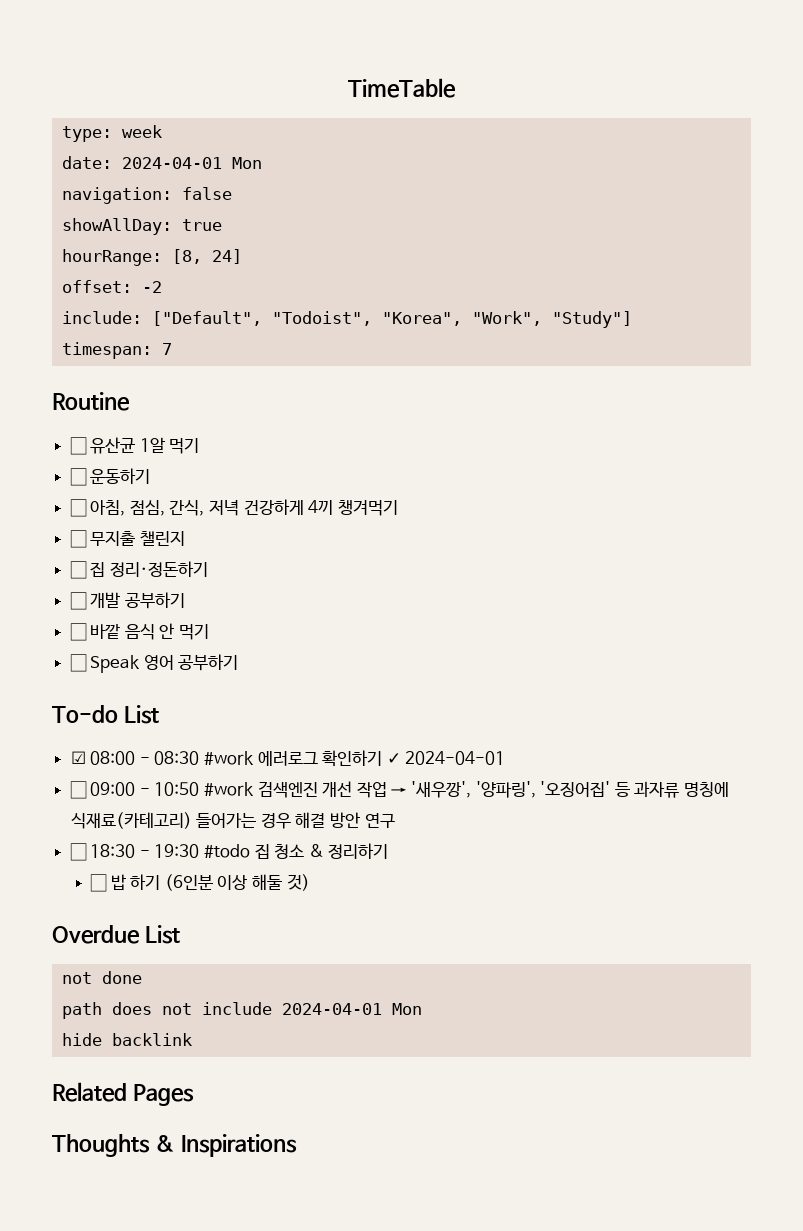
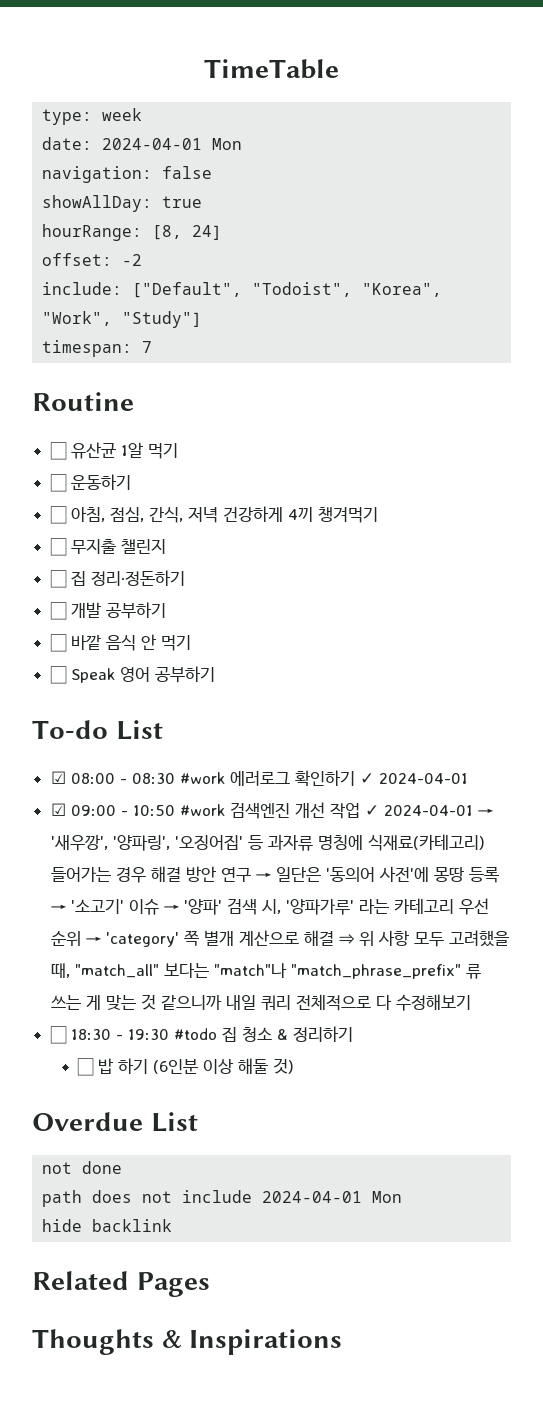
- ☐ 09:00 - 10:50 #work 검색엔진 개선 작업 → '새우깡', '양파링', '오징어집' 등 과자류 명칭에 식재료(카테고리) 들어가는 경우 해결 방안 연구
+ ☑ 09:00 - 10:50 #work 검색엔진 개선 작업 ✓ 2024-04-01 → '새우깡', '양파링', '오징어집' 등 과자류 명칭에 식재료(카테고리) 들어가는 경우 해결 방안 연구 → 일단은 '동의어 사전'에 몽땅 등록 → '소고기' 이슈 → '양파' 검색 시, '양파가루' 라는 카테고리 우선 순위 → 'category' 쪽 별개 계산으로 해결 ⇒ 위 사항 모두 고려했을 때, "match_all" 보다는 "match"나 "match_phrase_prefix" 류 쓰는 게 맞는 것 같으니까 내일 쿼리 전체적으로 다 수정해보기

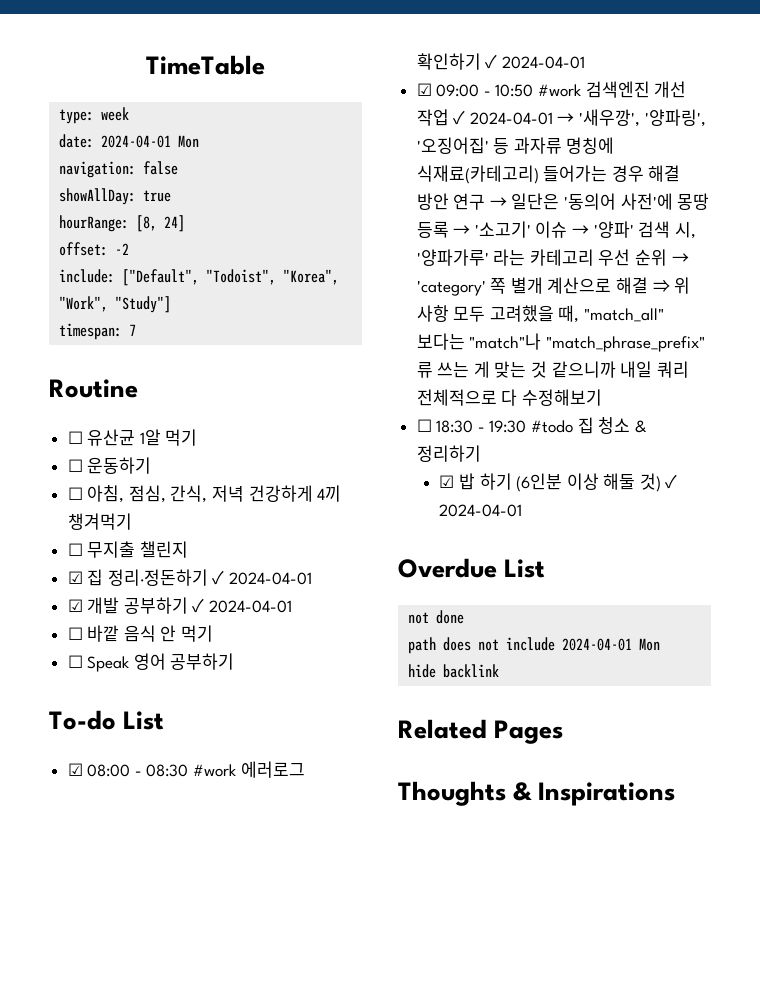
- ☐ 집 정리·정돈하기
- ☐ 개발 공부하기
+ ☑ 집 정리·정돈하기 ✓ 2024-04-01
+ ☑ 개발 공부하기 ✓ 2024-04-01
- ☐ 밥 하기 (6인분 이상 해둘 것)
+ ☑ 밥 하기 (6인분 이상 해둘 것) ✓ 2024-04-01

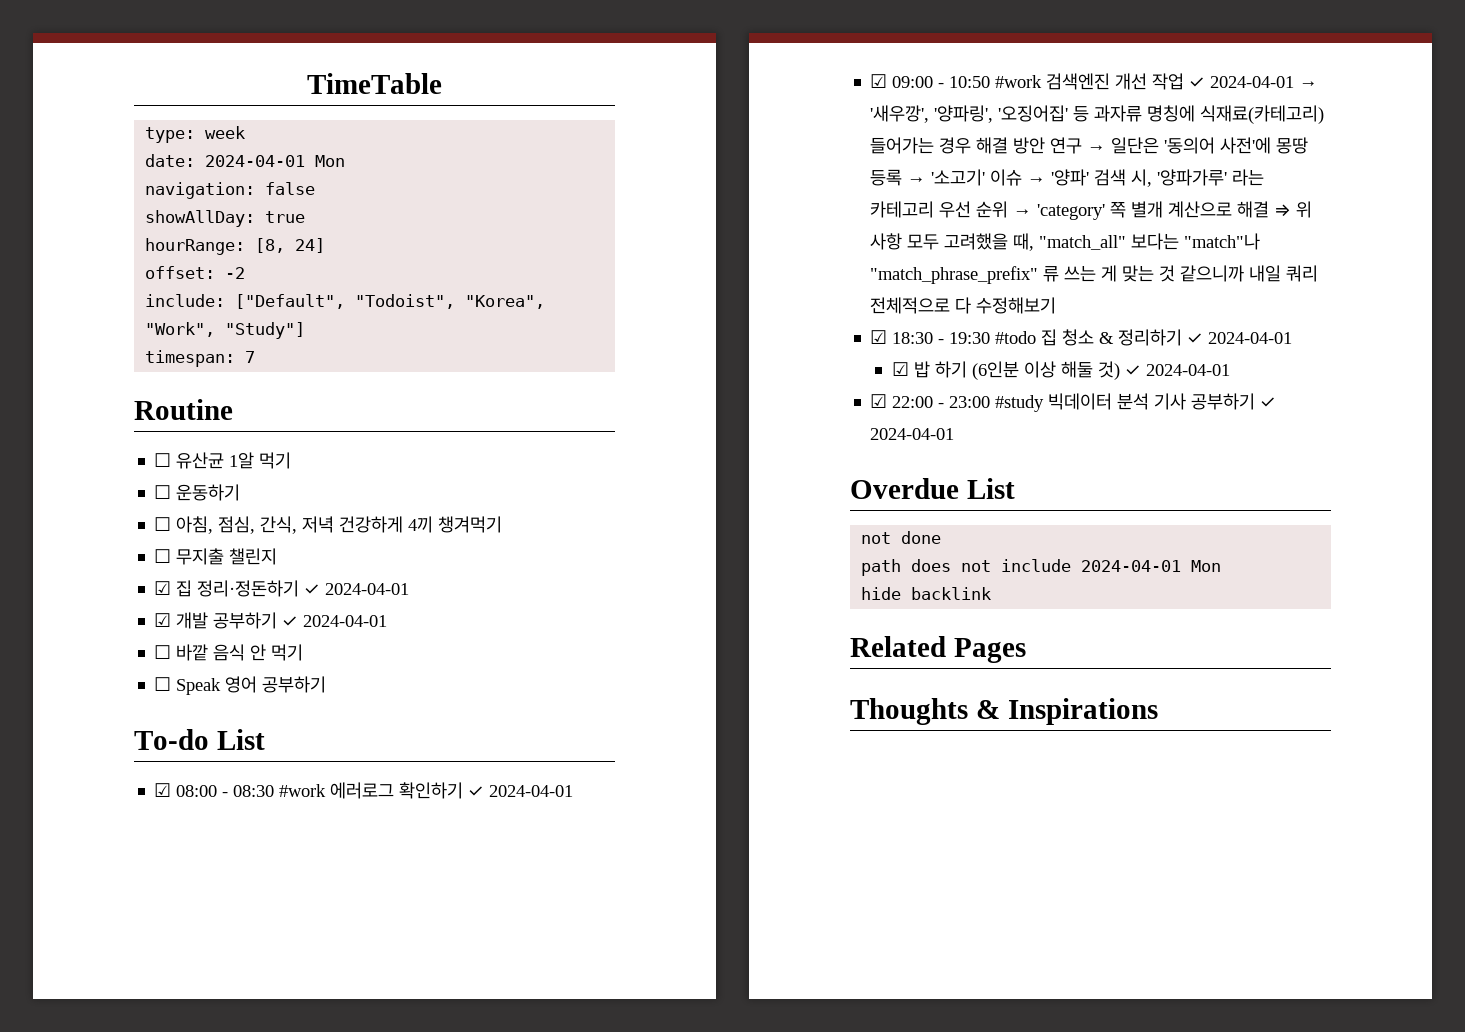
- ☐ 18:30 - 19:30 #todo 집 청소 & 정리하기
+ ☑ 18:30 - 19:30 #todo 집 청소 & 정리하기 ✓ 2024-04-01
+ ☑ 22:00 - 23:00 #study 빅데이터 분석 기사 공부하기 ✓ 2024-04-01

